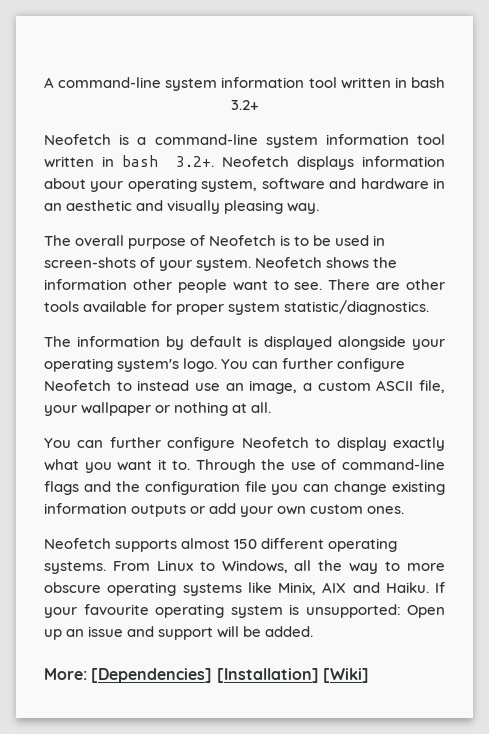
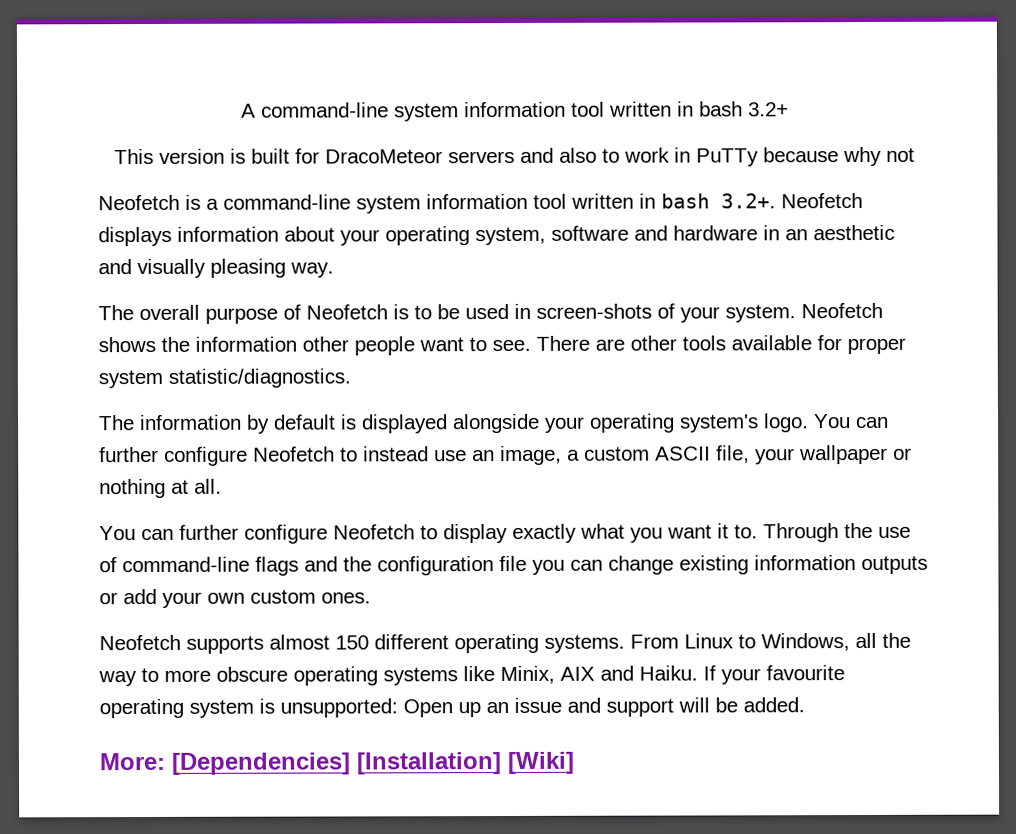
+ This version is built for DracoMeteor servers and also to work in PuTTy because why not

